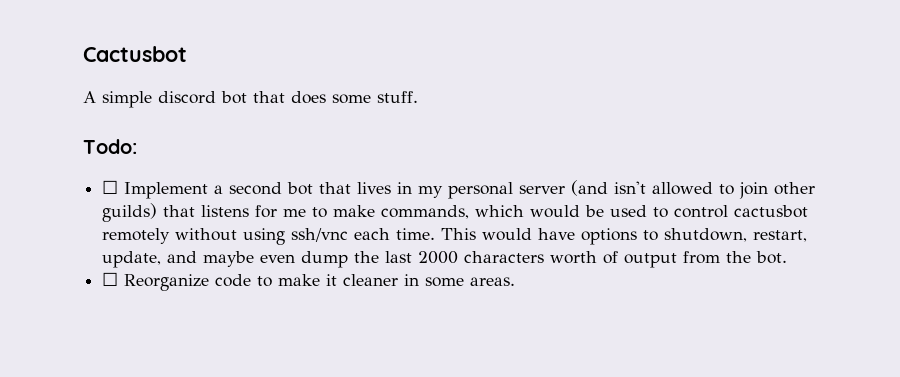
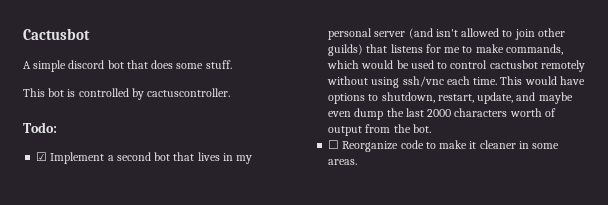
+ This bot is controlled by cactuscontroller.
- ☐ Implement a second bot that lives in my personal server (and isn't allowed to join other guilds) that listens for me to make commands, which would be used to control cactusbot remotely without using ssh/vnc each time.
+ ☑ Implement a second bot that lives in my personal server (and isn't allowed to join other guilds) that listens for me to make commands, which would be used to control cactusbot remotely without using ssh/vnc each time.

